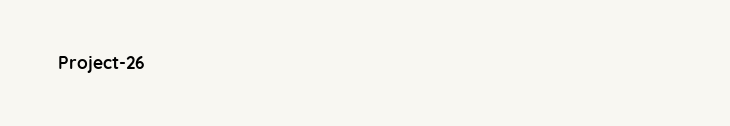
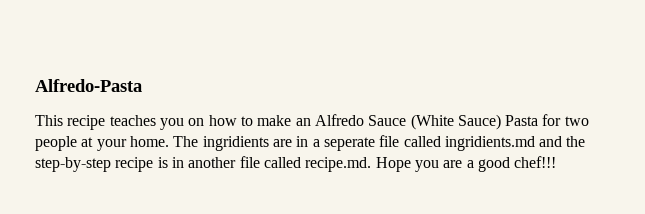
- Project-26
+ Alfredo-Pasta
+ This recipe teaches you on how to make an Alfredo Sauce (White Sauce) Pasta for two people at your home. The ingridients are in a seperate file called ingridients.md and the step-by-step recipe is in another file called recipe.md. Hope you are a good chef!!!

